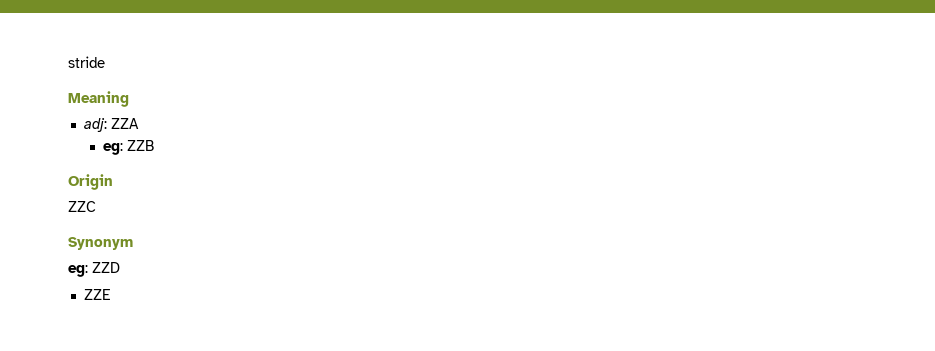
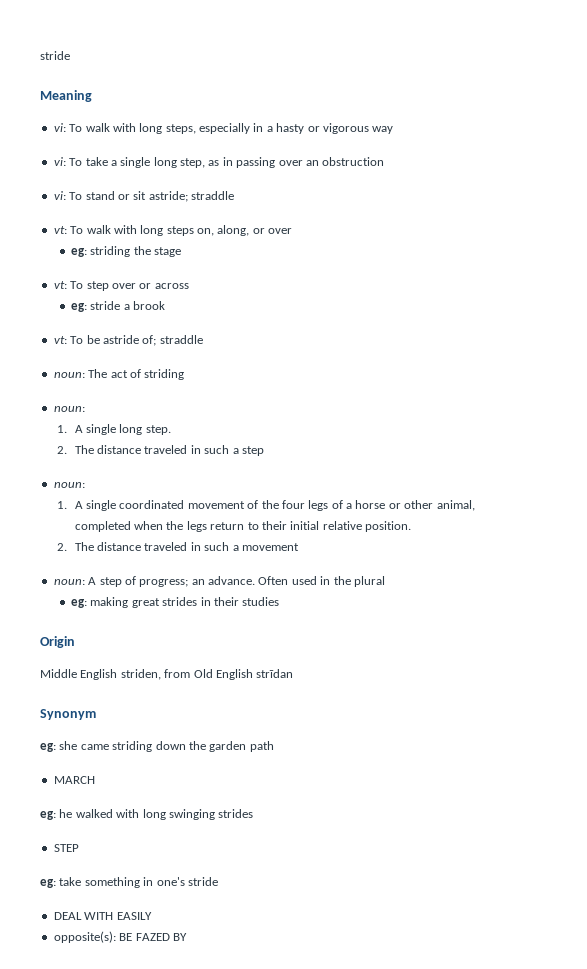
- adj: ZZA
- eg: ZZB
+ vi: To walk with long steps, especially in a hasty or vigorous way
+ vi: To take a single long step, as in passing over an obstruction
+ vi: To stand or sit astride; straddle
+ vt: To walk with long steps on, along, or over
+ eg: striding the stage
+ vt: To step over or across
+ eg: stride a brook
+ vt: To be astride of; straddle
+ noun: The act of striding
+ noun:
+ 1. A single long step.
+ 2. The distance traveled in such a step
+ noun:
+ 1. A single coordinated movement of the four legs of a horse or other animal, completed when the legs return to their initial relative position.
+ 2. The distance traveled in such a movement
+ noun: A step of progress; an advance. Often used in the plural
+ eg: making great strides in their studies
  Origin
- ZZC
+ Middle English striden, from Old English strīdan
  Synonym
- eg: ZZD
- ZZE
+ eg: she came striding down the garden path
+ MARCH
+ eg: he walked with long swinging strides
+ STEP
+ eg: take something in one's stride
+ DEAL WITH EASILY
+ opposite(s): BE FAZED BY

